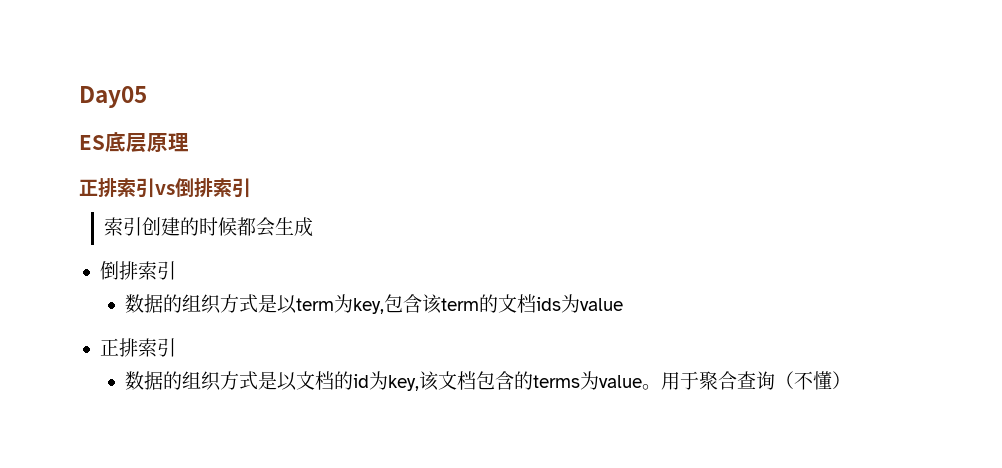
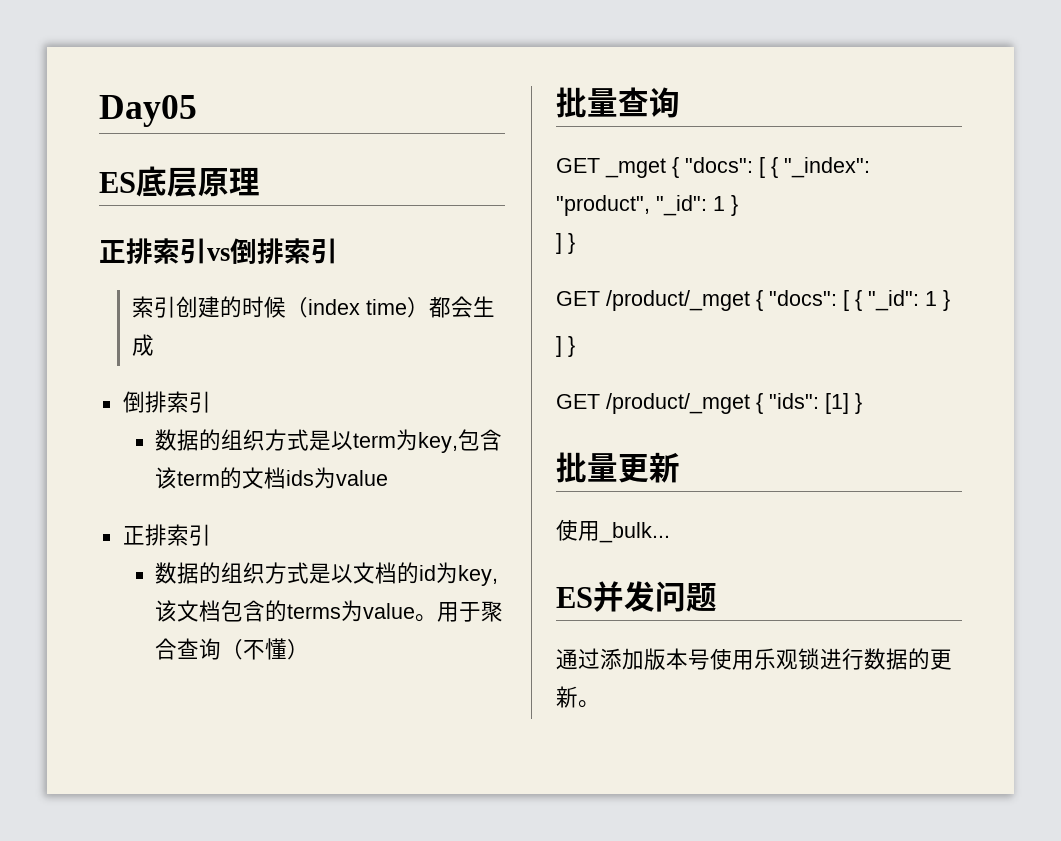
- 索引创建的时候都会生成
+ 索引创建的时候（index time）都会生成
+ 批量查询
+ GET _mget { "docs": [ { "_index": "product", "_id": 1 }
+ ] }
+ GET /product/_mget { "docs": [ { "_id": 1 }
+ ] }
+ GET /product/_mget { "ids": [1] }
+ 批量更新
+ 使用_bulk...
+ ES并发问题
+ 通过添加版本号使用乐观锁进行数据的更新。

